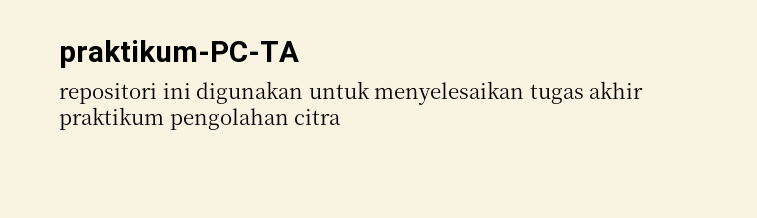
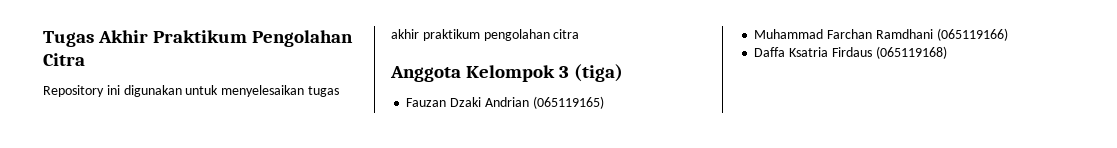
- praktikum-PC-TA
- repositori ini digunakan untuk menyelesaikan tugas akhir praktikum pengolahan citra
+ Tugas Akhir Praktikum Pengolahan Citra
+ Repository ini digunakan untuk menyelesaikan tugas akhir praktikum pengolahan citra
+ Anggota Kelompok 3 (tiga)
+ Fauzan Dzaki Andrian (065119165)
+ Muhammad Farchan Ramdhani (065119166)
+ Daffa Ksatria Firdaus (065119168)

